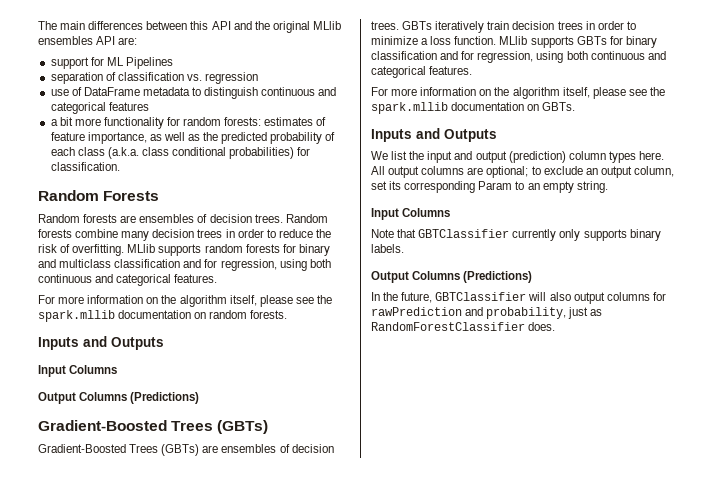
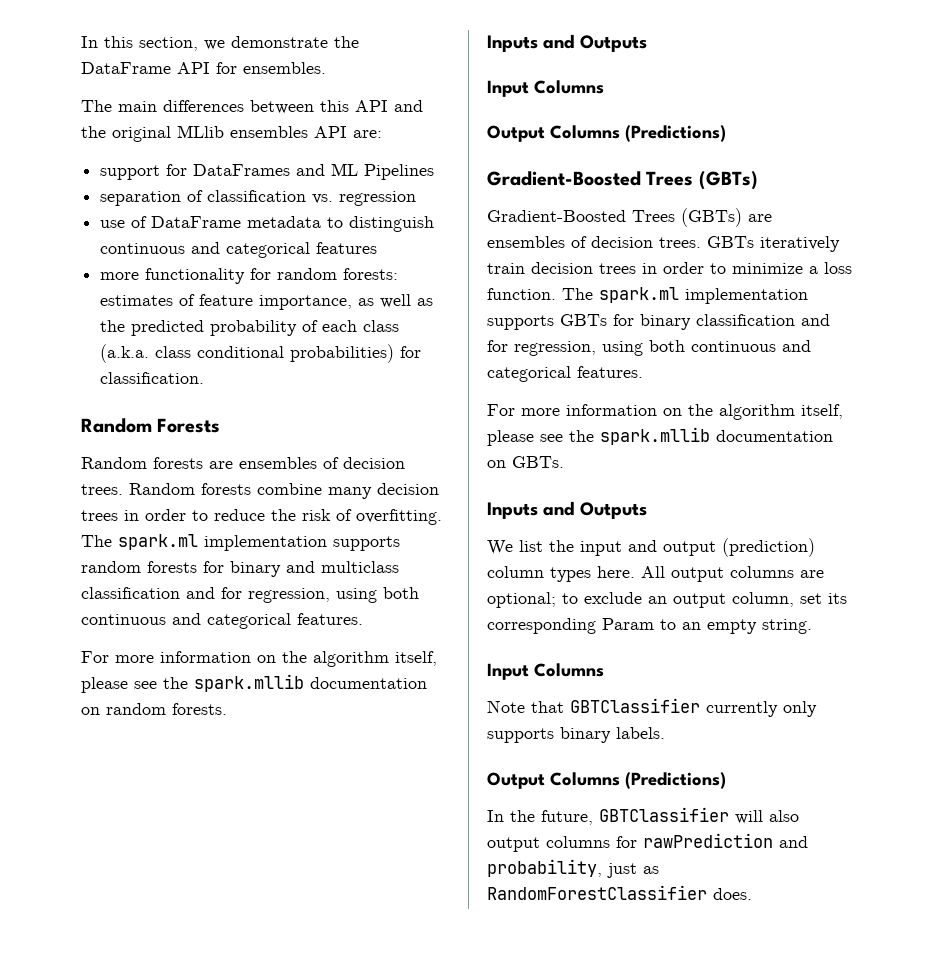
+ In this section, we demonstrate the DataFrame API for ensembles.
- support for ML Pipelines
+ support for DataFrames and ML Pipelines
- a bit more functionality for random forests: estimates of feature importance, as well as the predicted probability of each class (a.k.a. class conditional probabilities) for classification.
+ more functionality for random forests: estimates of feature importance, as well as the predicted probability of each class (a.k.a. class conditional probabilities) for classification.
- MLlib supports random forests for binary and multiclass classification and for regression, using both continuous and categorical features.
+ The spark.ml implementation supports random forests for binary and multiclass classification and for regression, using both continuous and categorical features.
- MLlib supports GBTs for binary classification and for regression, using both continuous and categorical features.
+ The spark.ml implementation supports GBTs for binary classification and for regression, using both continuous and categorical features.

